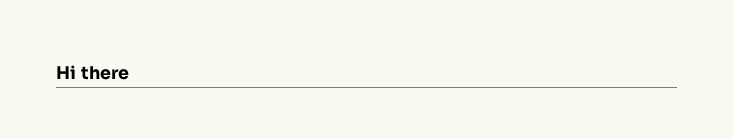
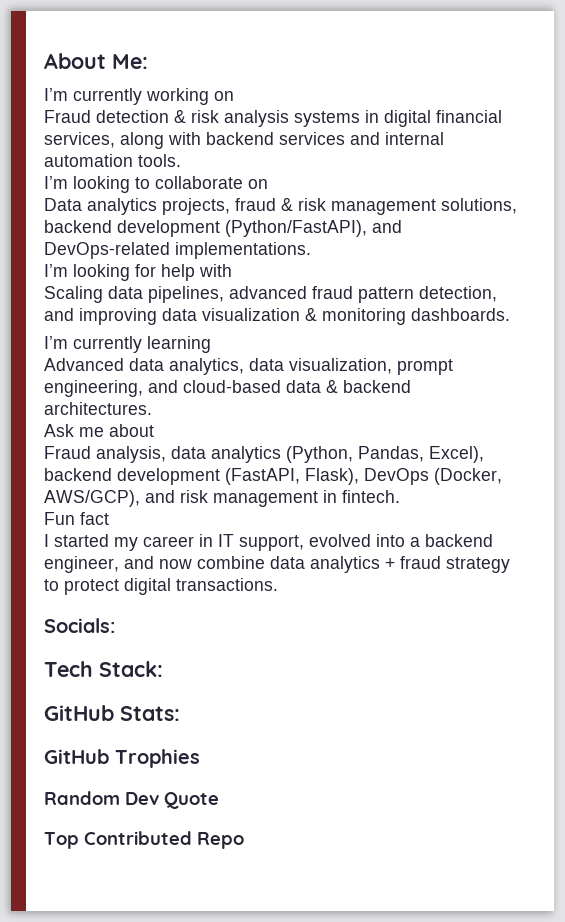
- Hi there
+ About Me:
+ I’m currently working on
+ Fraud detection & risk analysis systems in digital financial services, along with backend services and internal automation tools.
+ I’m looking to collaborate on
+ Data analytics projects, fraud & risk management solutions, backend development (Python/FastAPI), and DevOps-related implementations.
+ I’m looking for help with
+ Scaling data pipelines, advanced fraud pattern detection, and improving data visualization & monitoring dashboards.
+ I’m currently learning
+ Advanced data analytics, data visualization, prompt engineering, and cloud-based data & backend architectures.
+ Ask me about
+ Fraud analysis, data analytics (Python, Pandas, Excel), backend development (FastAPI, Flask), DevOps (Docker, AWS/GCP), and risk management in fintech.
+ Fun fact
+ I started my career in IT support, evolved into a backend engineer, and now combine data analytics + fraud strategy to protect digital transactions.
+ Socials:
+ Tech Stack:
+ GitHub Stats:
+ GitHub Trophies
+ Random Dev Quote
+ Top Contributed Repo

